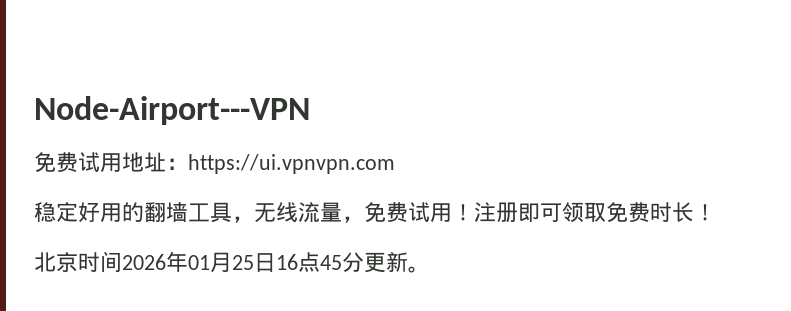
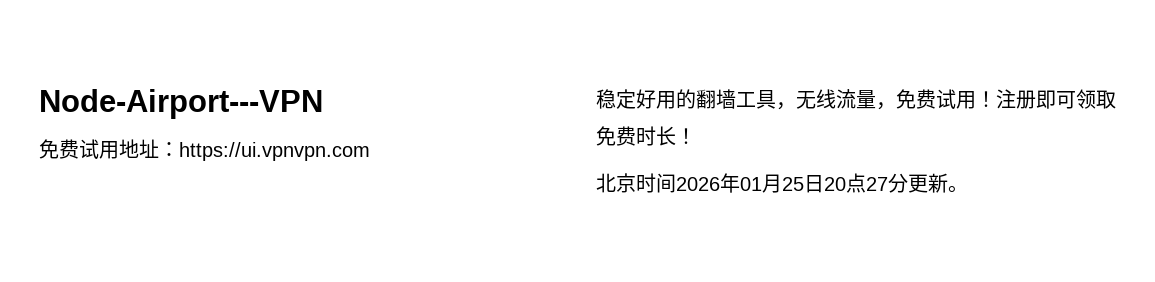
- 北京时间2026年01月25日16点45分更新。
+ 北京时间2026年01月25日20点27分更新。

